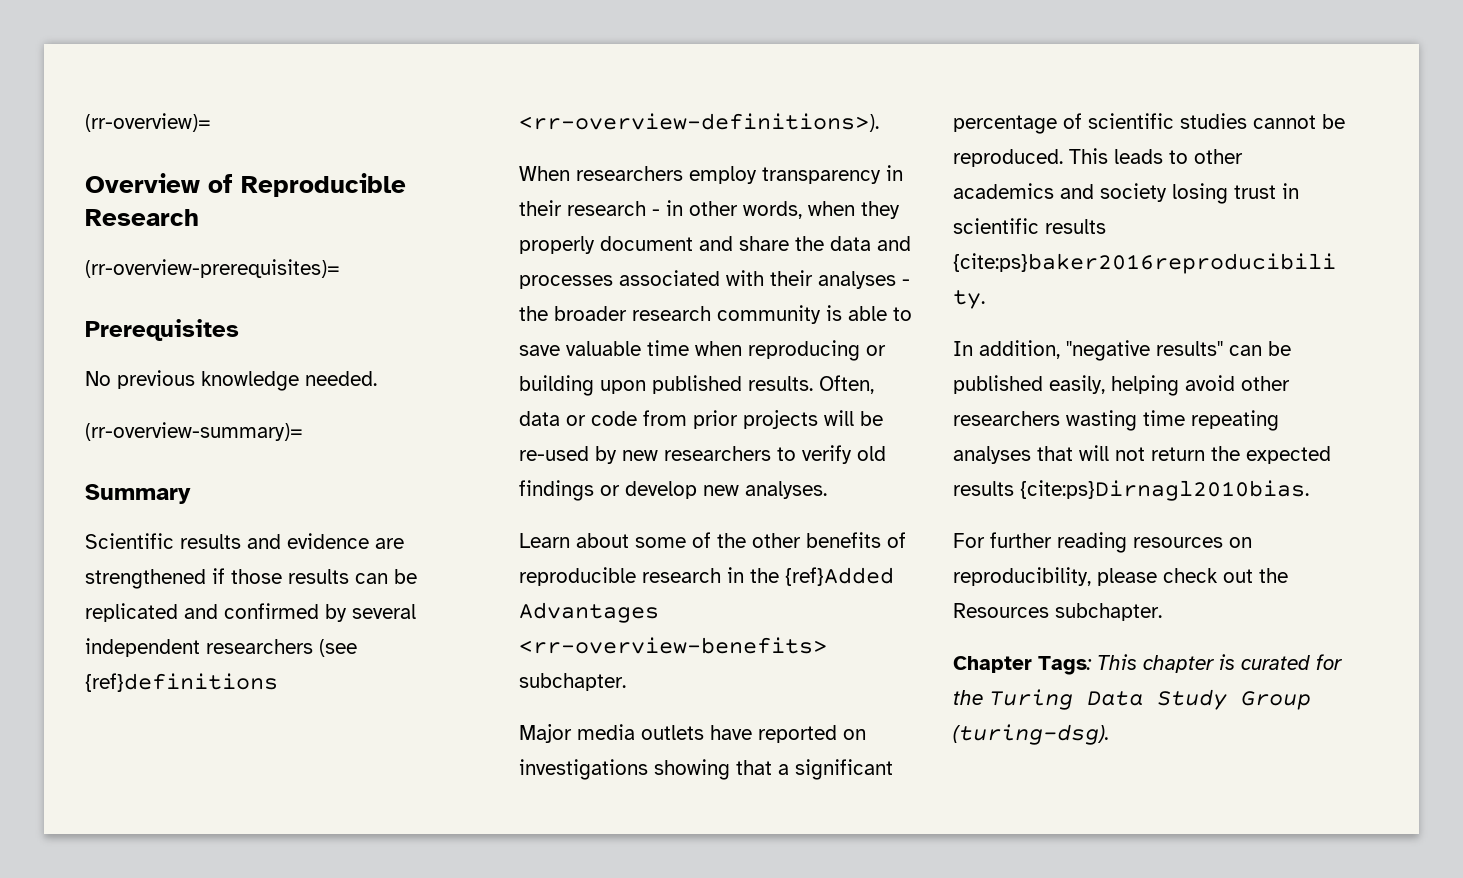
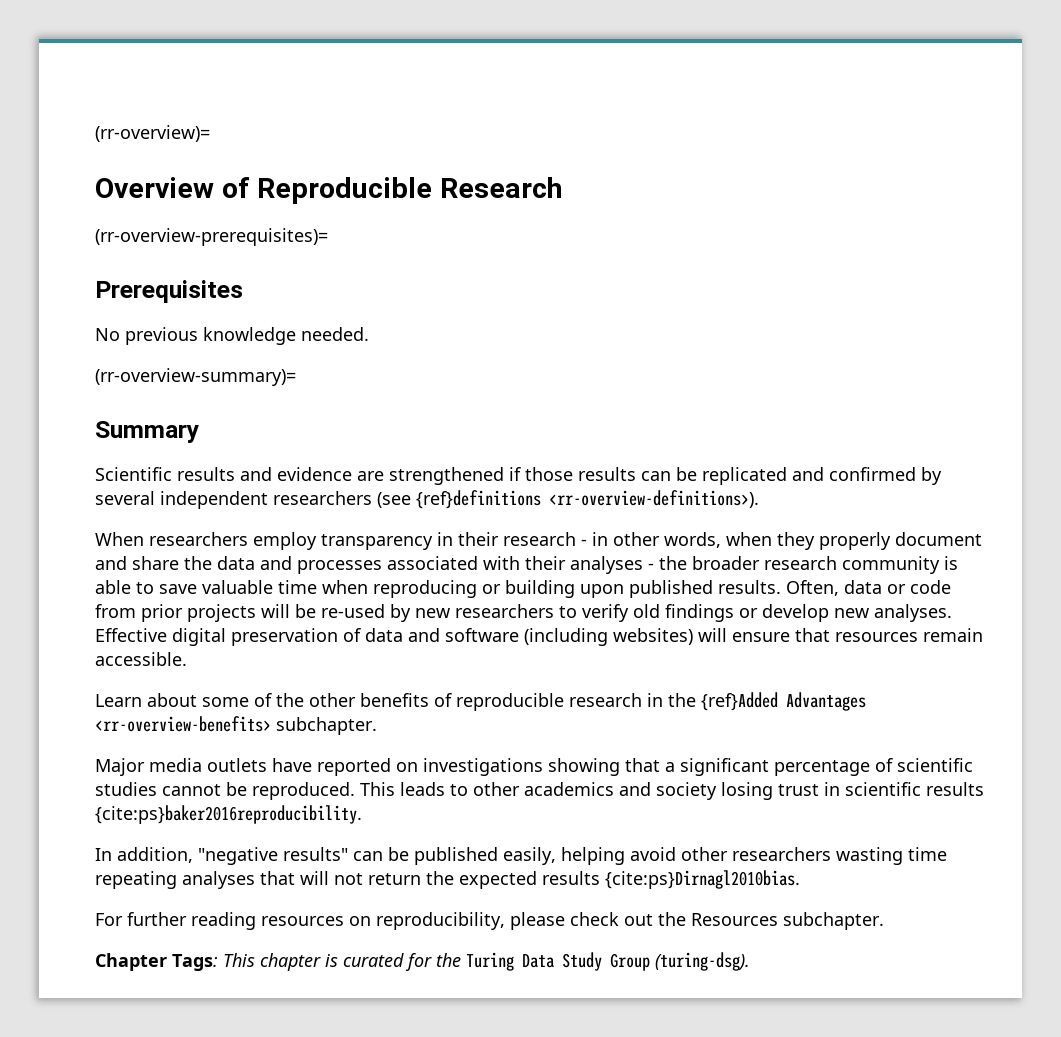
+ Effective digital preservation of data and software (including websites) will ensure that resources remain accessible.

